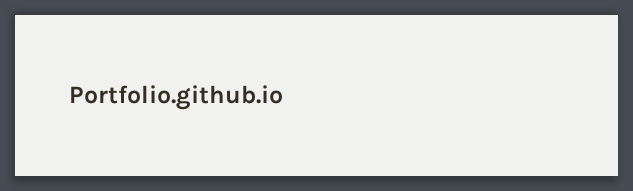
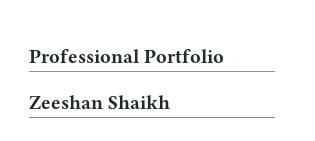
- Portfolio.github.io
+ Professional Portfolio
+ Zeeshan Shaikh

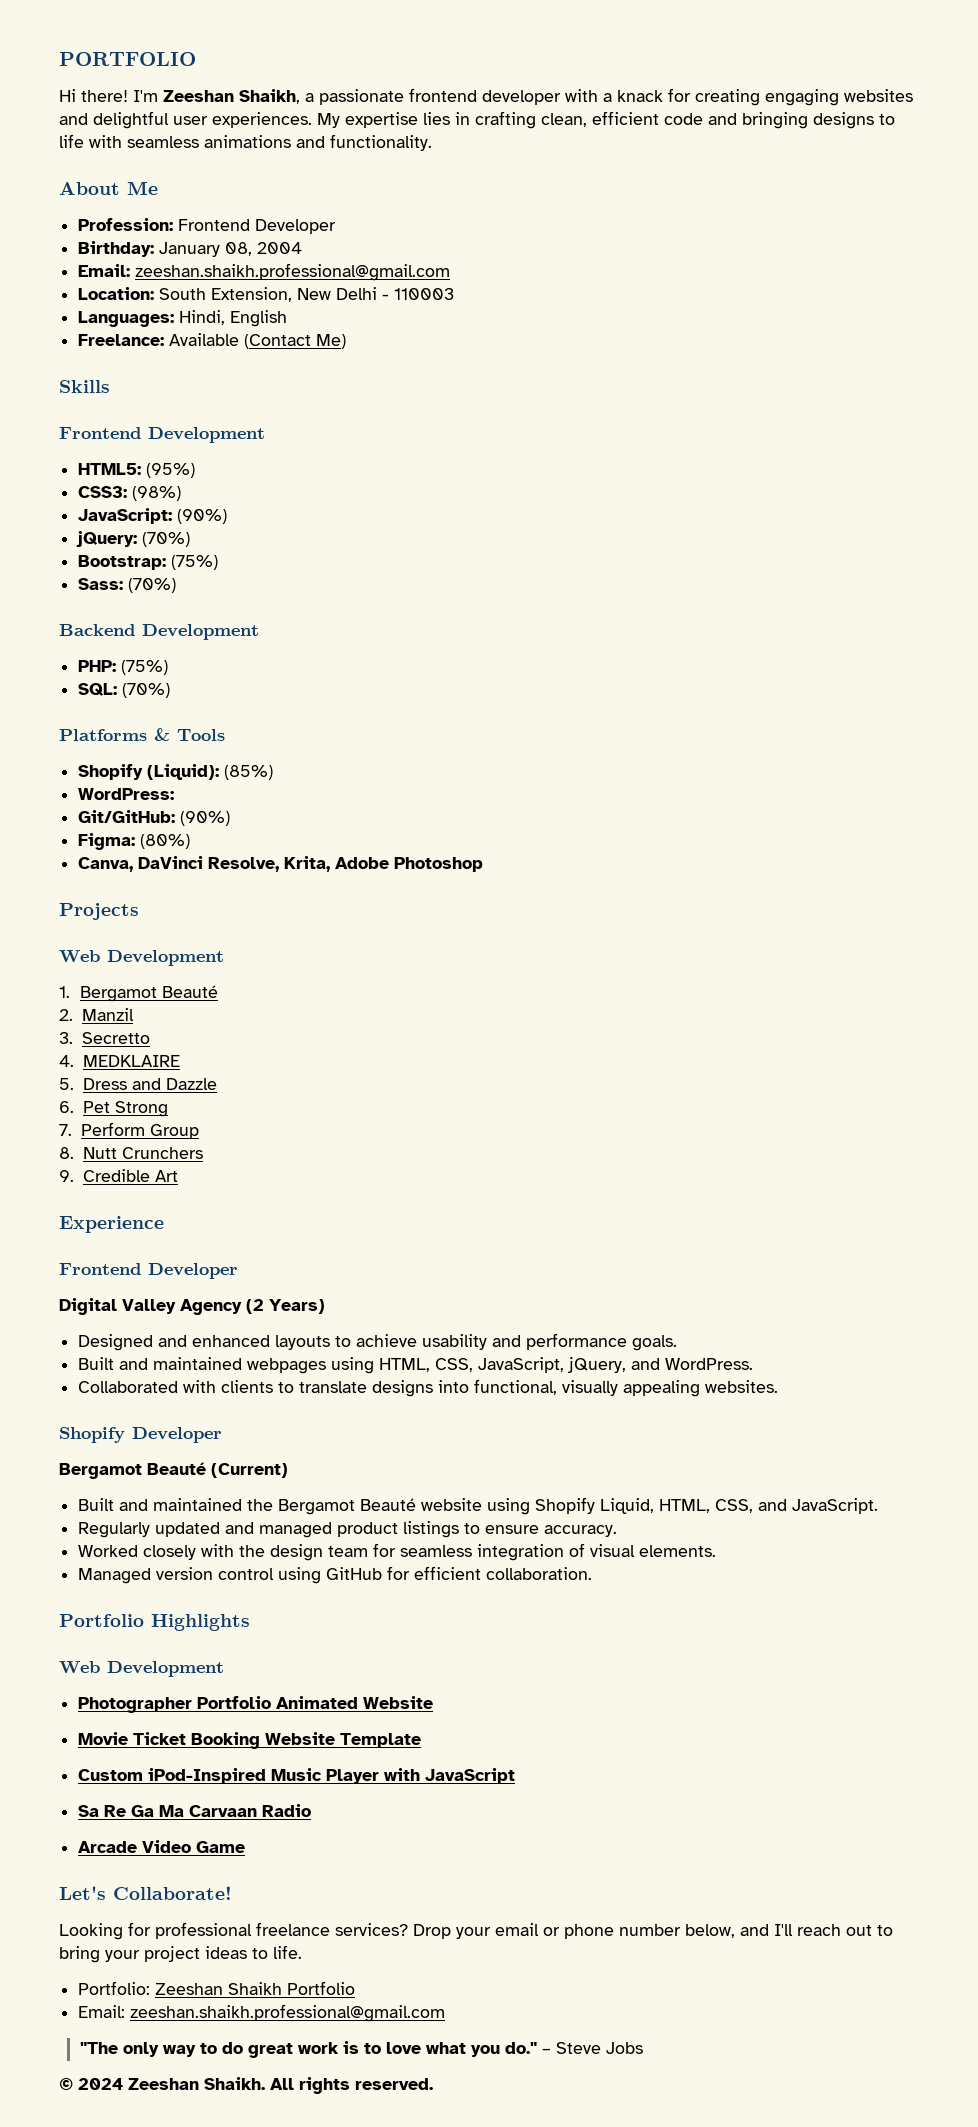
- Professional Portfolio
- Zeeshan Shaikh
+ PORTFOLIO
+ Hi there! I'm Zeeshan Shaikh, a passionate frontend developer with a knack for creating engaging websites and delightful user experiences. My expertise lies in crafting clean, efficient code and bringing designs to life with seamless animations and functionality.
+ About Me
+ Profession: Frontend Developer
+ Birthday: January 08, 2004
+ Email: zeeshan.shaikh.professional@gmail.com
+ Location: South Extension, New Delhi - 110003
+ Languages: Hindi, English
+ Freelance: Available (Contact Me)
+ Skills
+ Frontend Development
+ HTML5: (95%)
+ CSS3: (98%)
+ JavaScript: (90%)
+ jQuery: (70%)
+ Bootstrap: (75%)
+ Sass: (70%)
+ Backend Development
+ PHP: (75%)
+ SQL: (70%)
+ Platforms & Tools
+ Shopify (Liquid): (85%)
+ WordPress:
+ Git/GitHub: (90%)
+ Figma: (80%)
+ Canva, DaVinci Resolve, Krita, Adobe Photoshop
+ Projects
+ Web Development
+ 1. Bergamot Beauté
+ 2. Manzil
+ 3. Secretto
+ 4. MEDKLAIRE
+ 5. Dress and Dazzle
+ 6. Pet Strong
+ 7. Perform Group
+ 8. Nutt Crunchers
+ 9. Credible Art
+ Experience
+ Frontend Developer
+ Digital Valley Agency (2 Years)
+ Designed and enhanced layouts to achieve usability and performance goals.
+ Built and maintained webpages using HTML, CSS, JavaScript, jQuery, and WordPress.
+ Collaborated with clients to translate designs into functional, visually appealing websites.
+ Shopify Developer
+ Bergamot Beauté (Current)
+ Built and maintained the Bergamot Beauté website using Shopify Liquid, HTML, CSS, and JavaScript.
+ Regularly updated and managed product listings to ensure accuracy.
+ Worked closely with the design team for seamless integration of visual elements.
+ Managed version control using GitHub for efficient collaboration.
+ Portfolio Highlights
+ Web Development
+ Photographer Portfolio Animated Website
+ Movie Ticket Booking Website Template
+ Custom iPod-Inspired Music Player with JavaScript
+ Sa Re Ga Ma Carvaan Radio
+ Arcade Video Game
+ Let's Collaborate!
+ Looking for professional freelance services? Drop your email or phone number below, and I'll reach out to bring your project ideas to life.
+ Portfolio: Zeeshan Shaikh Portfolio
+ Email: zeeshan.shaikh.professional@gmail.com
+ "The only way to do great work is to love what you do." – Steve Jobs
+ © 2024 Zeeshan Shaikh. All rights reserved.

